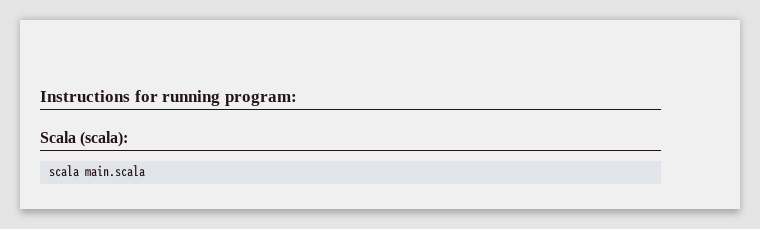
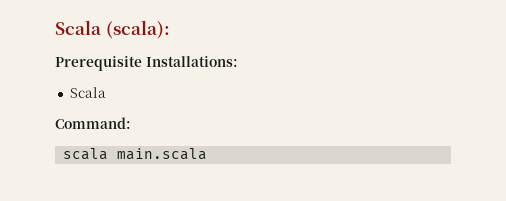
- Instructions for running program:
  Scala (scala):
+ Prerequisite Installations:
+ Scala
+ Command:

